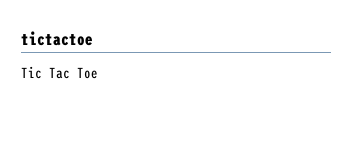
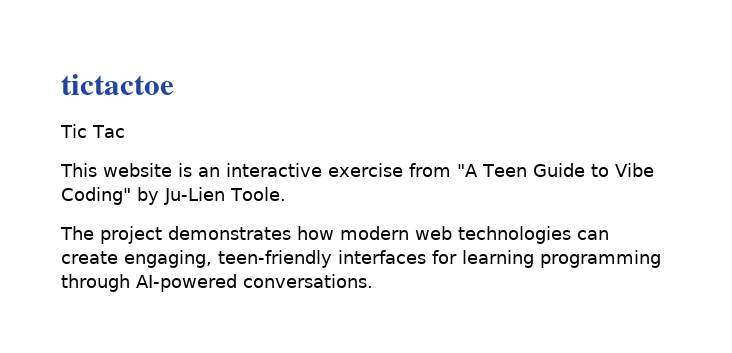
- Tic Tac Toe
+ Tic Tac
+ This website is an interactive exercise from "A Teen Guide to Vibe Coding" by Ju-Lien Toole.
+ The project demonstrates how modern web technologies can create engaging, teen-friendly interfaces for learning programming through AI-powered conversations.

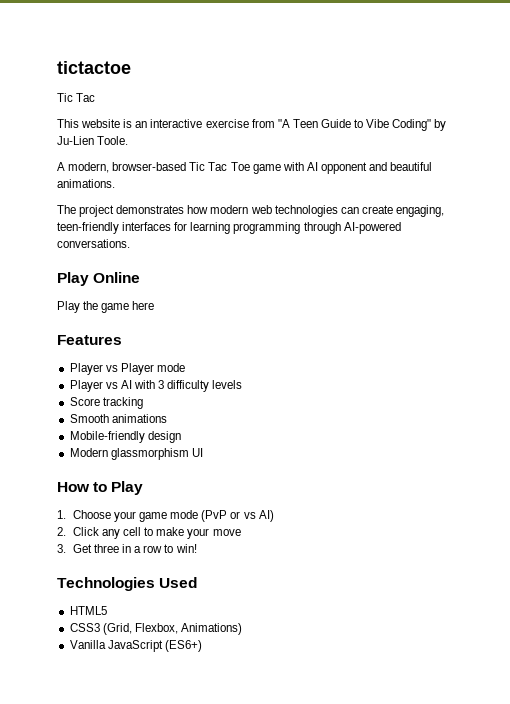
+ A modern, browser-based Tic Tac Toe game with AI opponent and beautiful animations.
+ Play Online
+ Play the game here
+ Features
+ Player vs Player mode
+ Player vs AI with 3 difficulty levels
+ Score tracking
+ Smooth animations
+ Mobile-friendly design
+ Modern glassmorphism UI
+ How to Play
+ 1. Choose your game mode (PvP or vs AI)
+ 2. Click any cell to make your move
+ 3. Get three in a row to win!
+ Technologies Used
+ HTML5
+ CSS3 (Grid, Flexbox, Animations)
+ Vanilla JavaScript (ES6+)

